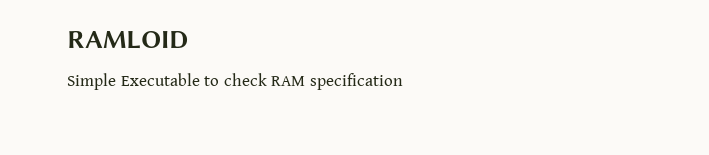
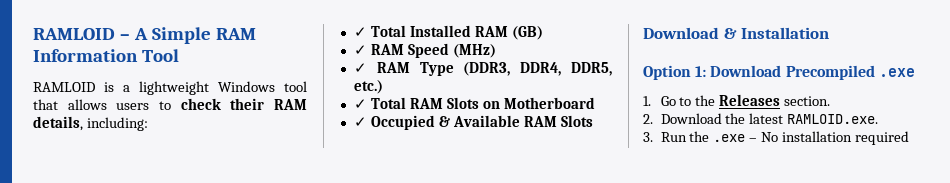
- RAMLOID
- Simple Executable to check RAM specification
+ RAMLOID – A Simple RAM Information Tool
+ RAMLOID is a lightweight Windows tool that allows users to check their RAM details, including:
+ ✓ Total Installed RAM (GB)
+ ✓ RAM Speed (MHz)
+ ✓ RAM Type (DDR3, DDR4, DDR5, etc.)
+ ✓ Total RAM Slots on Motherboard
+ ✓ Occupied & Available RAM Slots
+ Download & Installation
+ Option 1: Download Precompiled .exe
+ 1. Go to the Releases section.
+ 2. Download the latest RAMLOID.exe.
+ 3. Run the .exe – No installation required

